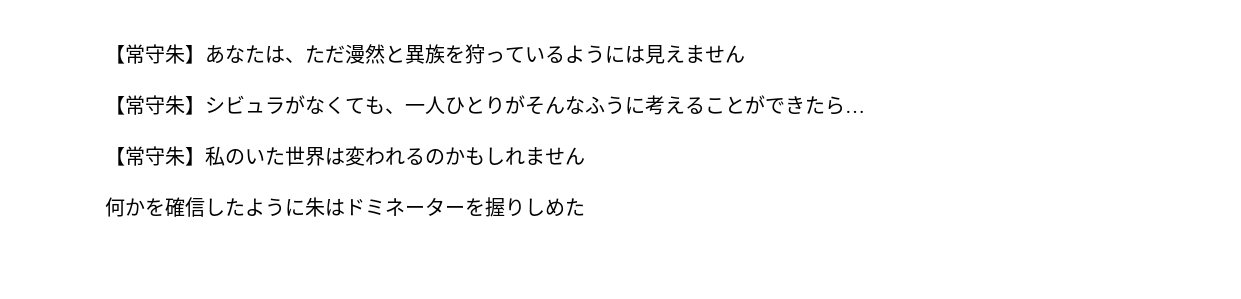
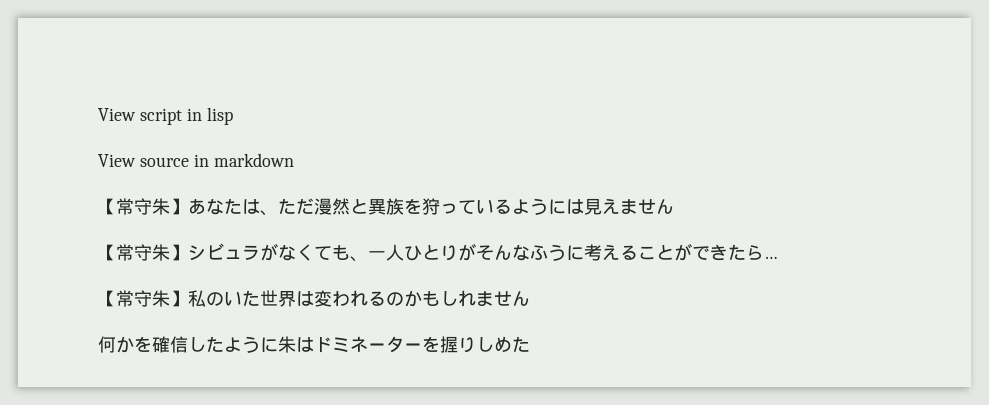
+ View script in lisp
+ View source in markdown

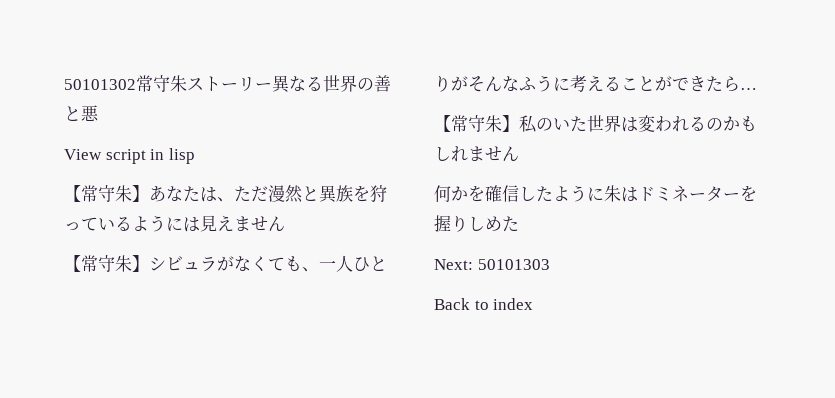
+ 50101302常守朱ストーリー異なる世界の善と悪
- View source in markdown
+ Next: 50101303
+ Back to index

